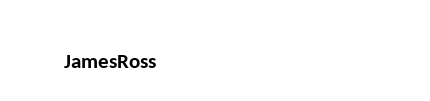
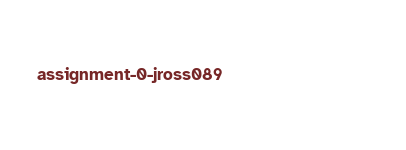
- JamesRoss
+ assignment-0-jross089

